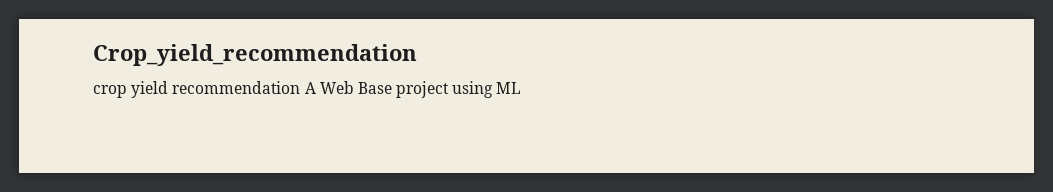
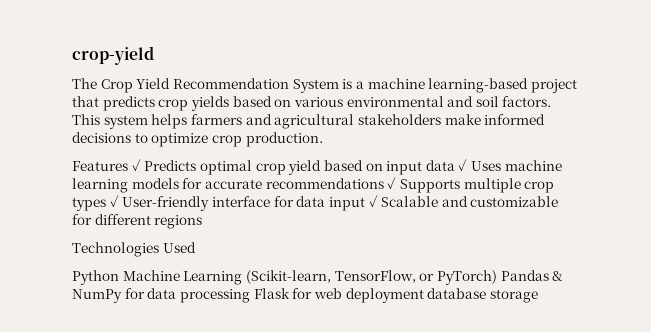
- Crop_yield_recommendation
- crop yield recommendation A Web Base project using ML
+ crop-yield
+ The Crop Yield Recommendation System is a machine learning-based project that predicts crop yields based on various environmental and soil factors. This system helps farmers and agricultural stakeholders make informed decisions to optimize crop production.
+ Features ✓ Predicts optimal crop yield based on input data ✓ Uses machine learning models for accurate recommendations ✓ Supports multiple crop types ✓ User-friendly interface for data input ✓ Scalable and customizable for different regions
+ Technologies Used
+ Python Machine Learning (Scikit-learn, TensorFlow, or PyTorch) Pandas & NumPy for data processing Flask for web deployment database storage

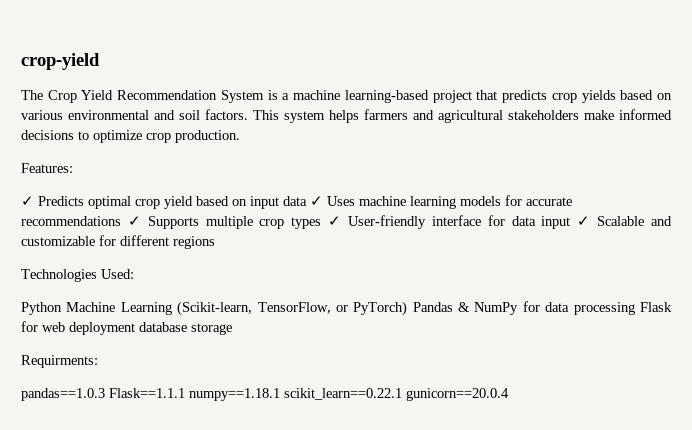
- Features ✓ Predicts optimal crop yield based on input data ✓ Uses machine learning models for accurate recommendations ✓ Supports multiple crop types ✓ User-friendly interface for data input ✓ Scalable and customizable for different regions
+ Features:
+ ✓ Predicts optimal crop yield based on input data ✓ Uses machine learning models for accurate recommendations ✓ Supports multiple crop types ✓ User-friendly interface for data input ✓ Scalable and customizable for different regions
- Technologies Used
+ Technologies Used:
+ Requirments:
+ pandas==1.0.3 Flask==1.1.1 numpy==1.18.1 scikit_learn==0.22.1 gunicorn==20.0.4

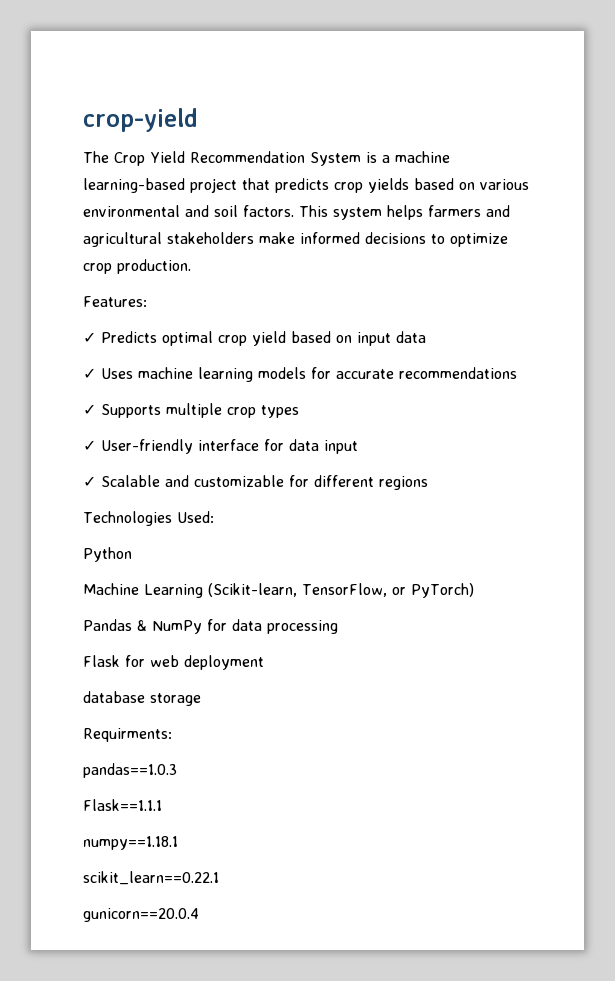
- ✓ Predicts optimal crop yield based on input data ✓ Uses machine learning models for accurate recommendations ✓ Supports multiple crop types ✓ User-friendly interface for data input ✓ Scalable and customizable for different regions
+ ✓ Predicts optimal crop yield based on input data
+ ✓ Uses machine learning models for accurate recommendations
+ ✓ Supports multiple crop types
+ ✓ User-friendly interface for data input
+ ✓ Scalable and customizable for different regions
- Python Machine Learning (Scikit-learn, TensorFlow, or PyTorch) Pandas & NumPy for data processing Flask for web deployment database storage
+ Python
+ Machine Learning (Scikit-learn, TensorFlow, or PyTorch)
+ Pandas & NumPy for data processing
+ Flask for web deployment
+ database storage
- pandas==1.0.3 Flask==1.1.1 numpy==1.18.1 scikit_learn==0.22.1 gunicorn==20.0.4
+ pandas==1.0.3
+ Flask==1.1.1
+ numpy==1.18.1
+ scikit_learn==0.22.1
+ gunicorn==20.0.4

